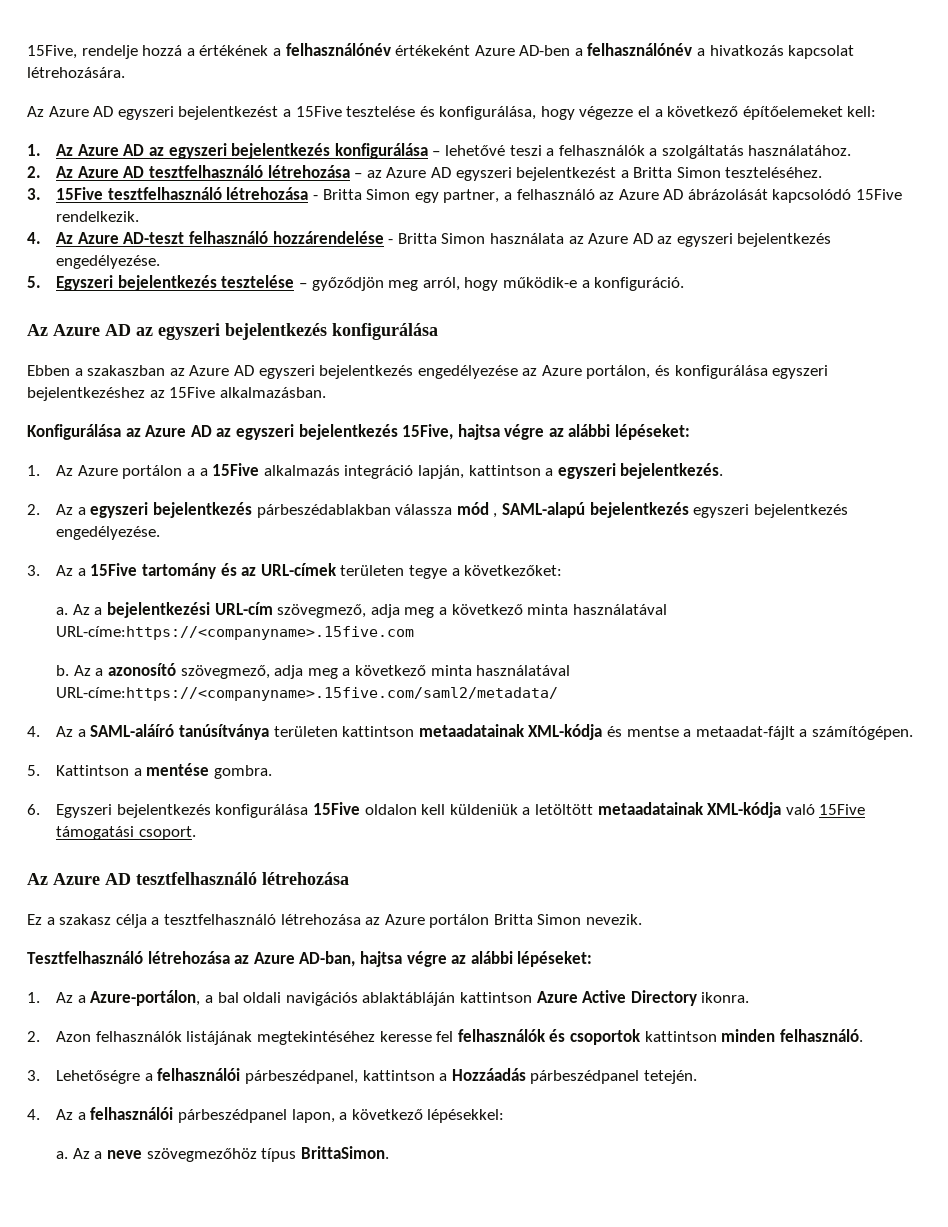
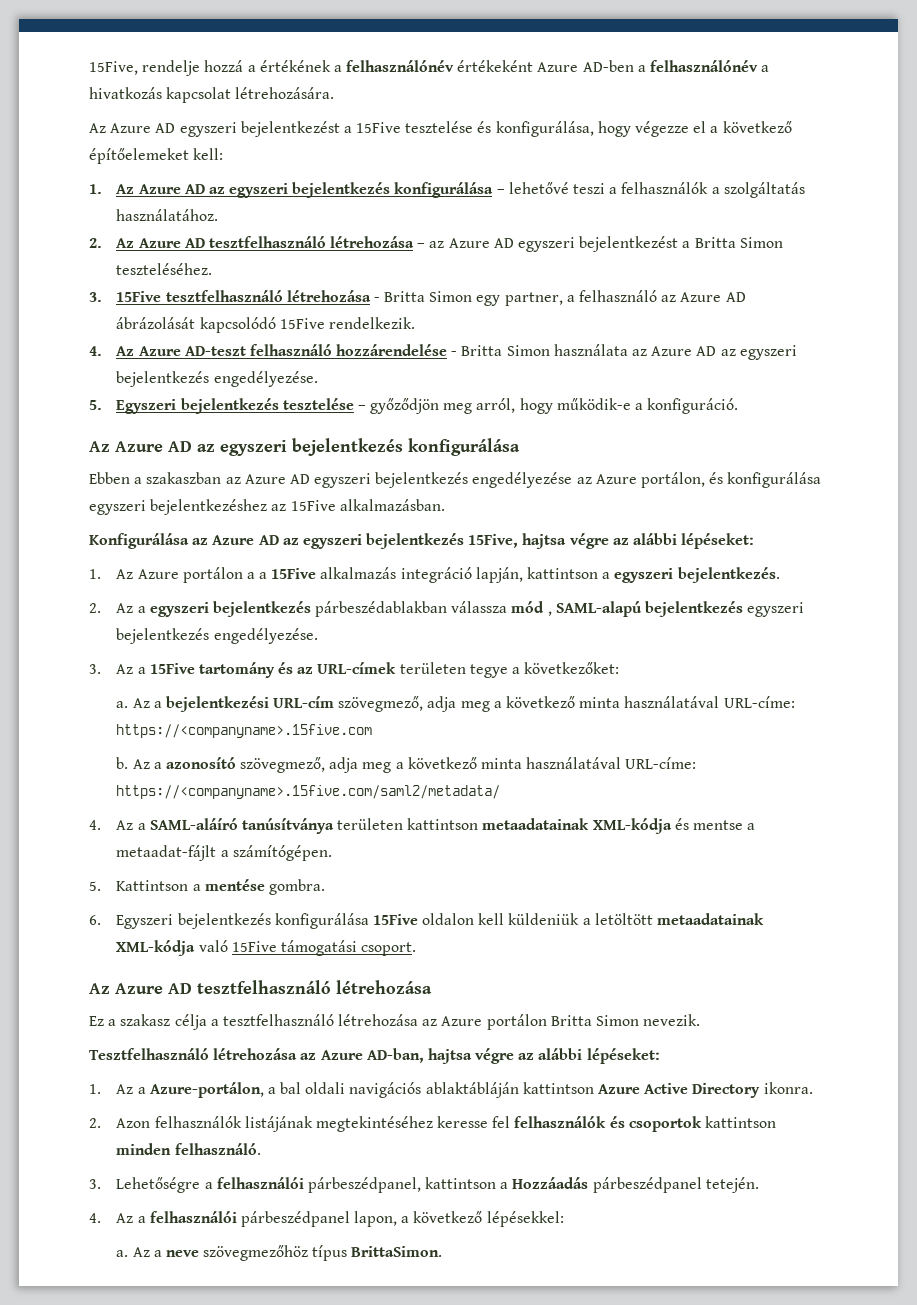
- Az a bejelentkezési URL-cím szövegmező, adja meg a következő minta használatával URL-címe:https://<companyname>.15five.com
+ Az a bejelentkezési URL-cím szövegmező, adja meg a következő minta használatával URL-címe: https://<companyname>.15five.com
- Az a azonosító szövegmező, adja meg a következő minta használatával URL-címe:https://<companyname>.15five.com/saml2/metadata/
+ Az a azonosító szövegmező, adja meg a következő minta használatával URL-címe: https://<companyname>.15five.com/saml2/metadata/

